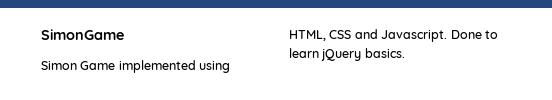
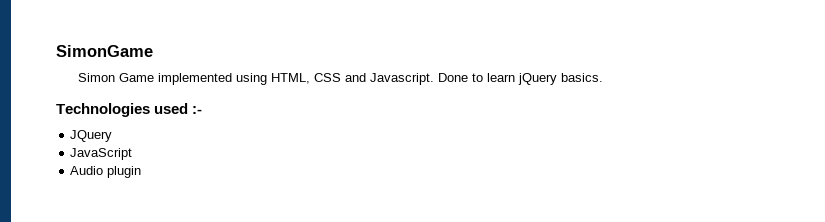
+ Technologies used :-
+ JQuery
+ JavaScript
+ Audio plugin

